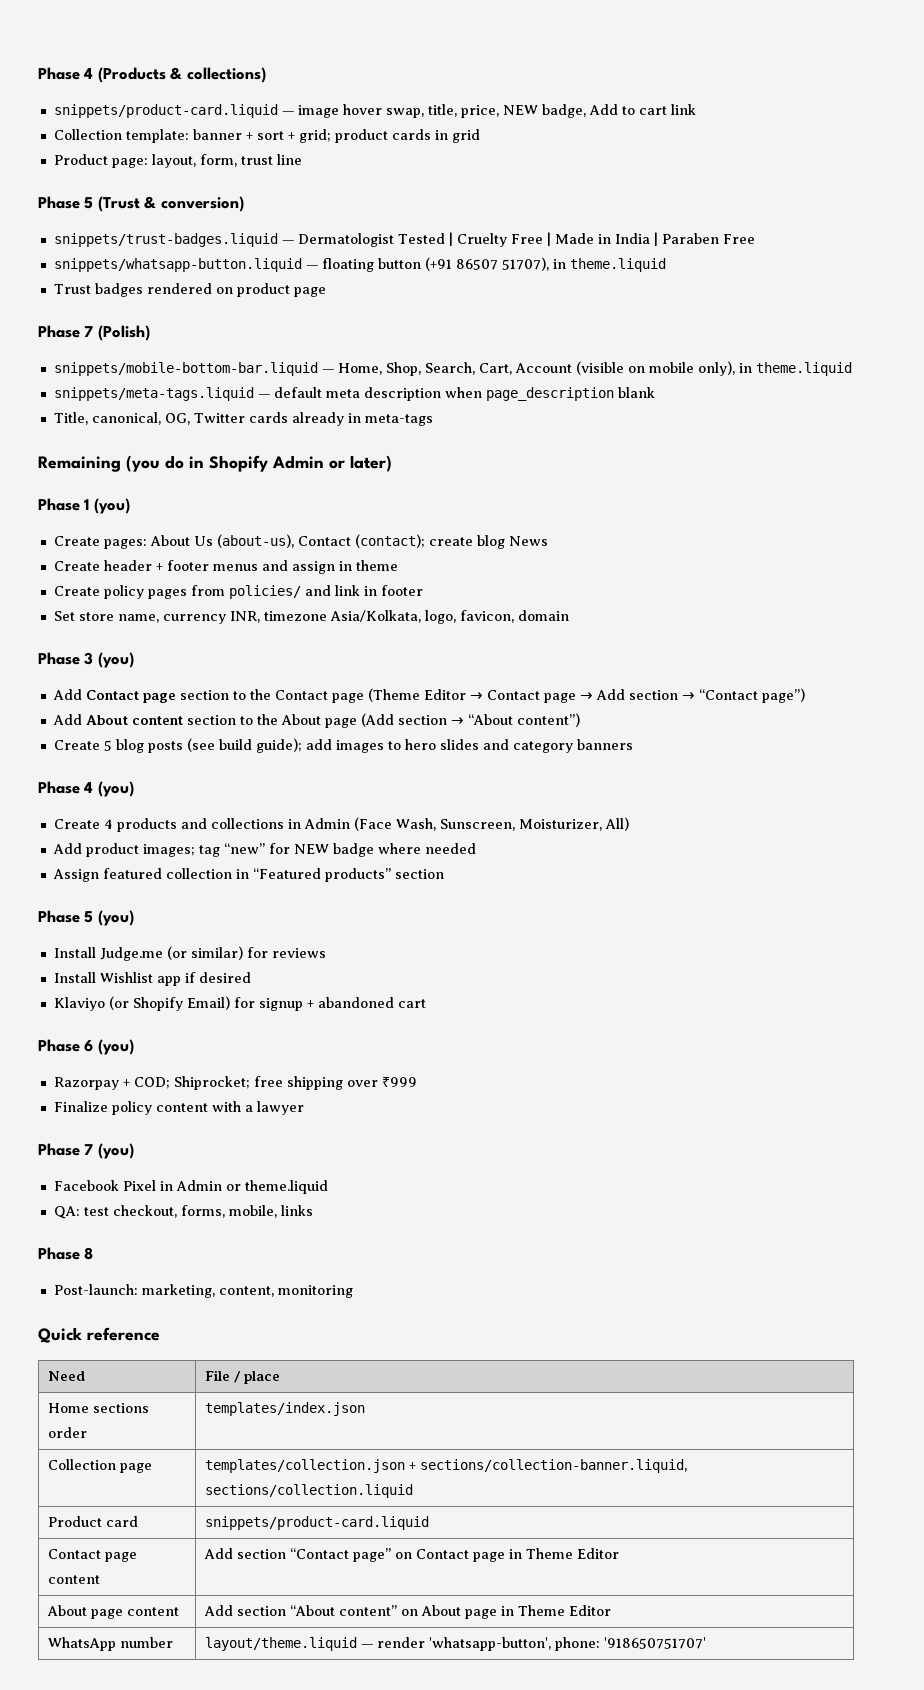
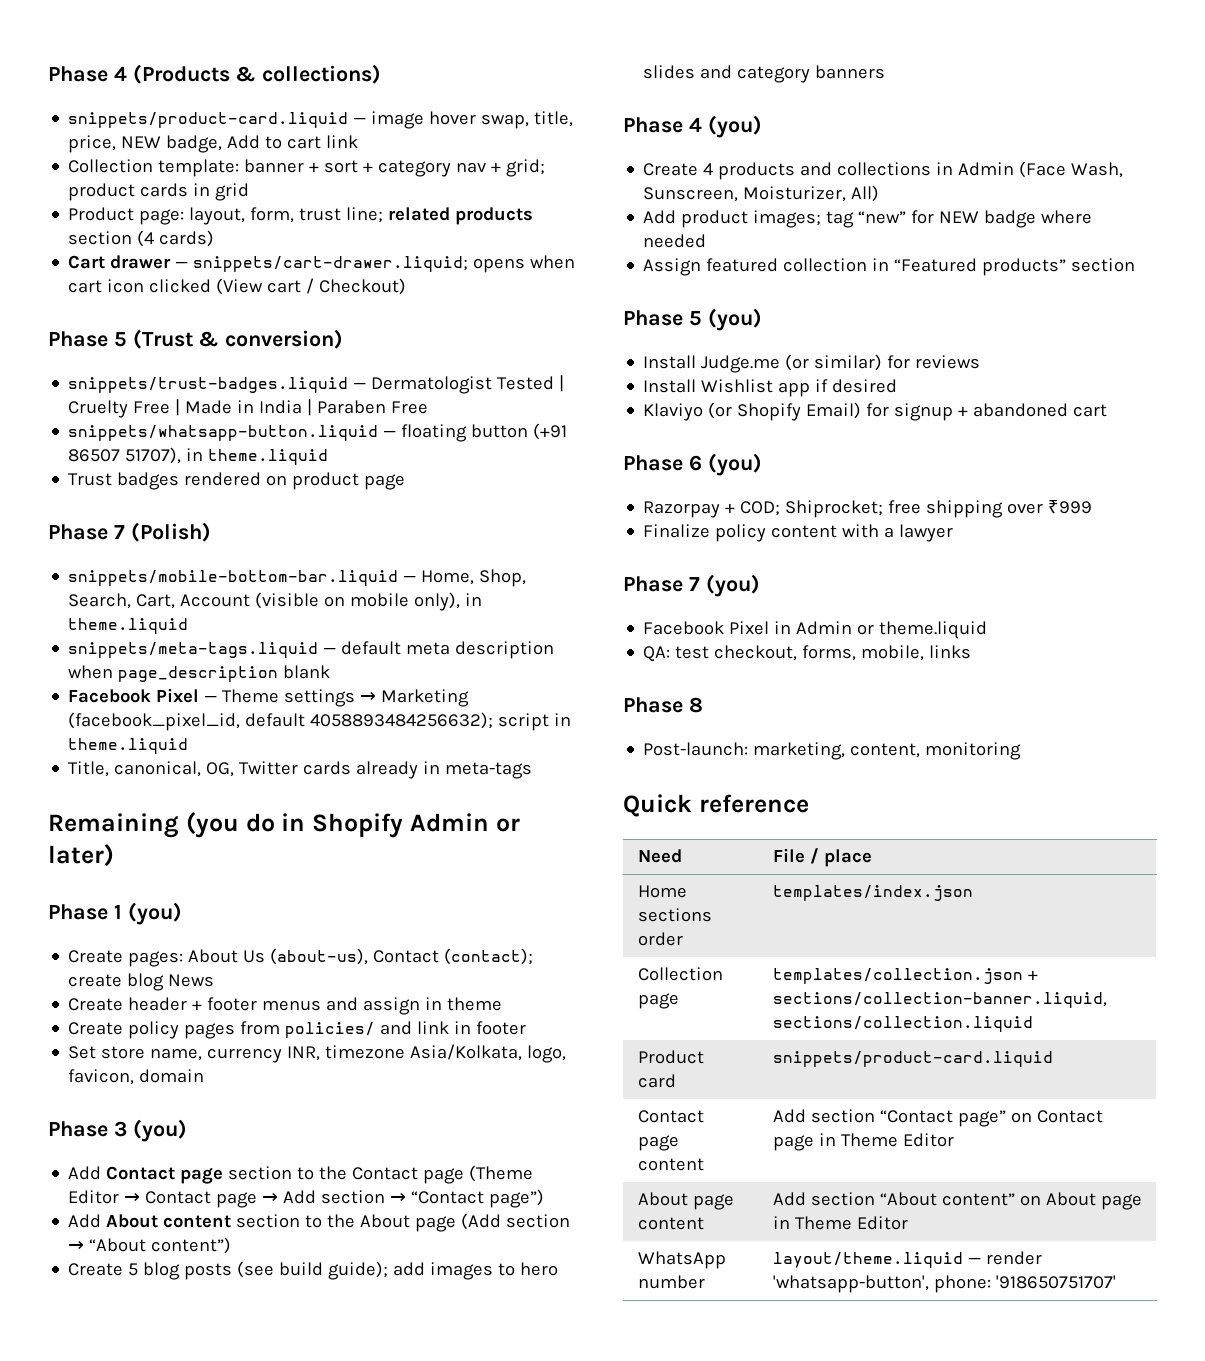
- Collection template: banner + sort + grid; product cards in grid
+ Collection template: banner + sort + category nav + grid; product cards in grid
- Product page: layout, form, trust line
+ Product page: layout, form, trust line; related products section (4 cards)
+ Cart drawer — snippets/cart-drawer.liquid; opens when cart icon clicked (View cart / Checkout)
+ Facebook Pixel — Theme settings → Marketing (facebook_pixel_id, default 4058893484256632); script in theme.liquid

